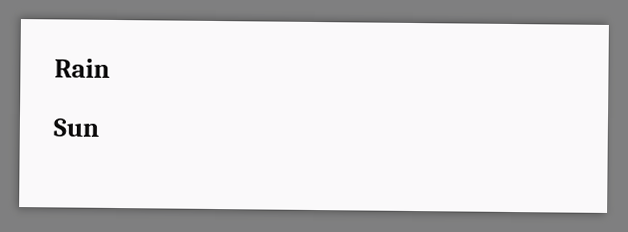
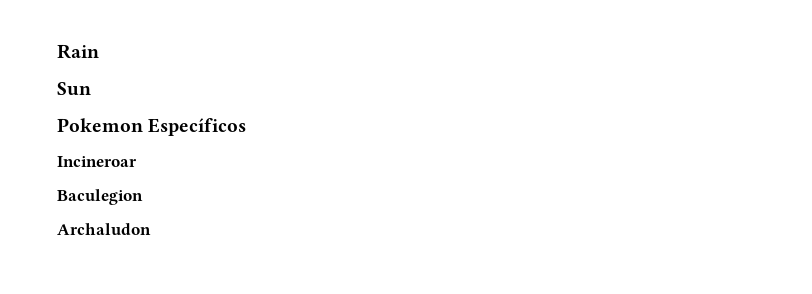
+ Pokemon Específicos
+ Incineroar
+ Baculegion
+ Archaludon

